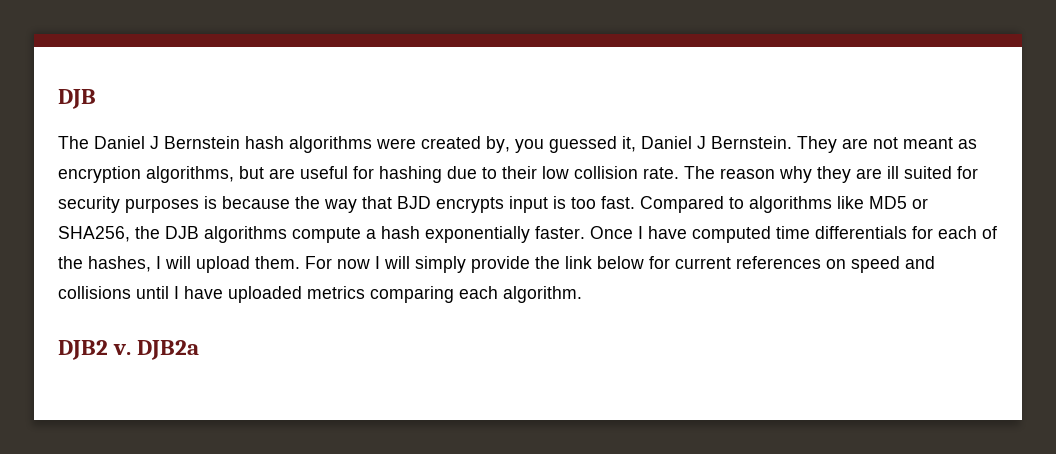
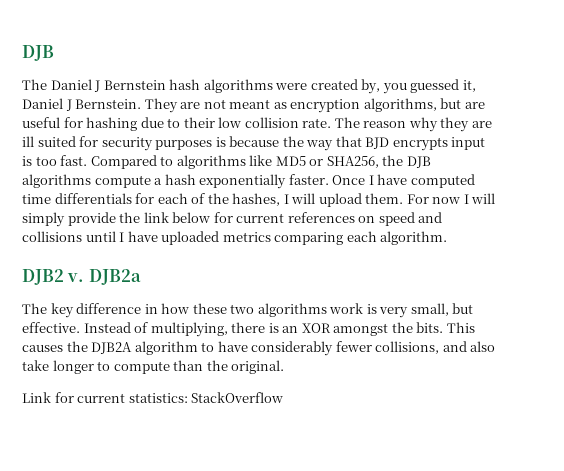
+ The key difference in how these two algorithms work is very small, but effective. Instead of multiplying, there is an XOR amongst the bits. This causes the DJB2A algorithm to have considerably fewer collisions, and also take longer to compute than the original.
+ Link for current statistics: StackOverflow

